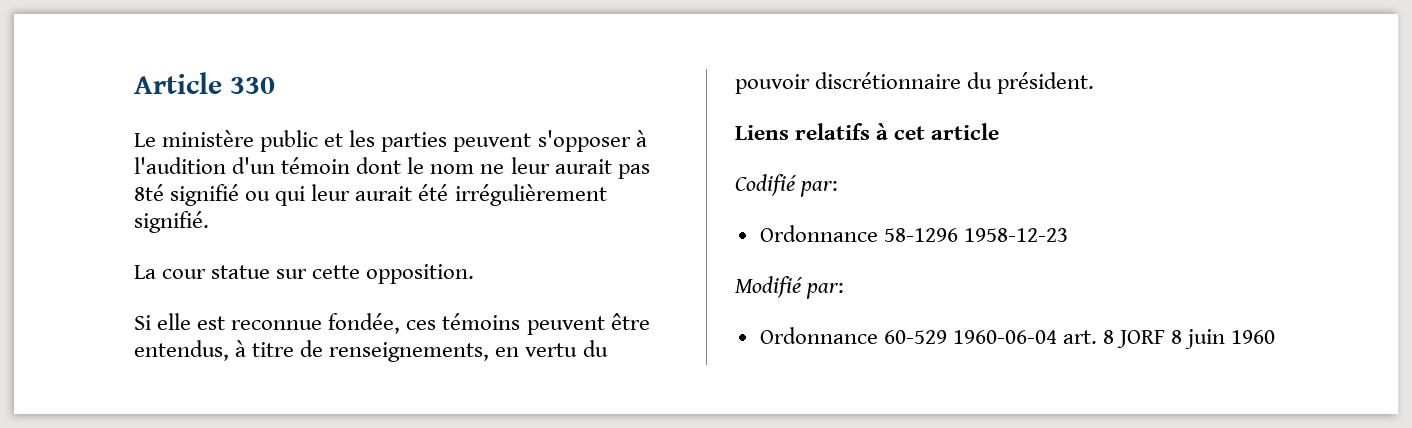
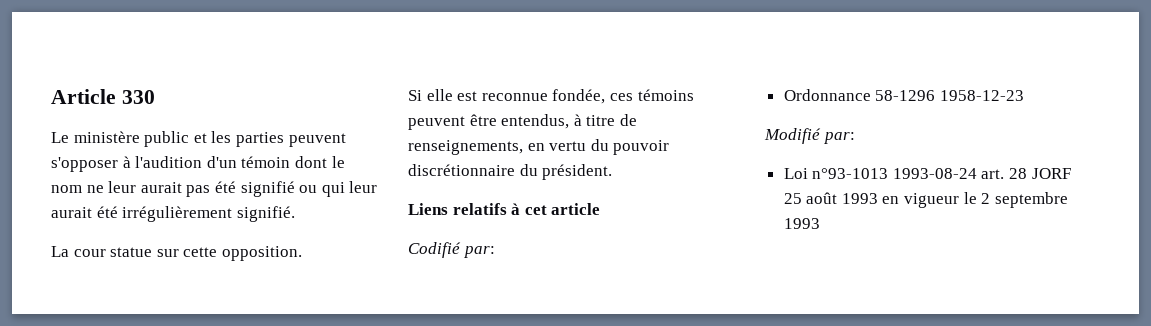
- Le ministère public et les parties peuvent s'opposer à l'audition d'un témoin dont le nom ne leur aurait pas 8té signifié ou qui leur aurait été irrégulièrement signifié.
+ Le ministère public et les parties peuvent s'opposer à l'audition d'un témoin dont le nom ne leur aurait pas été signifié ou qui leur aurait été irrégulièrement signifié.
- Ordonnance 60-529 1960-06-04 art. 8 JORF 8 juin 1960
+ Loi n°93-1013 1993-08-24 art. 28 JORF 25 août 1993 en vigueur le 2 septembre 1993

